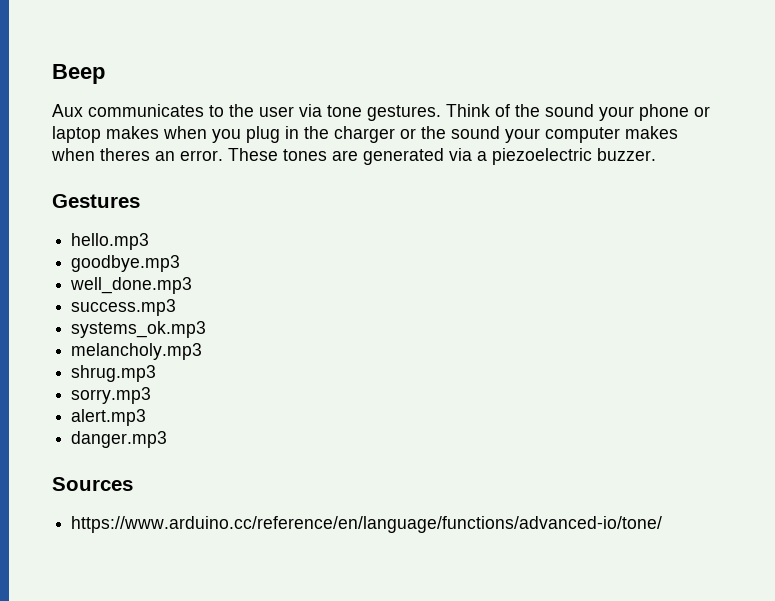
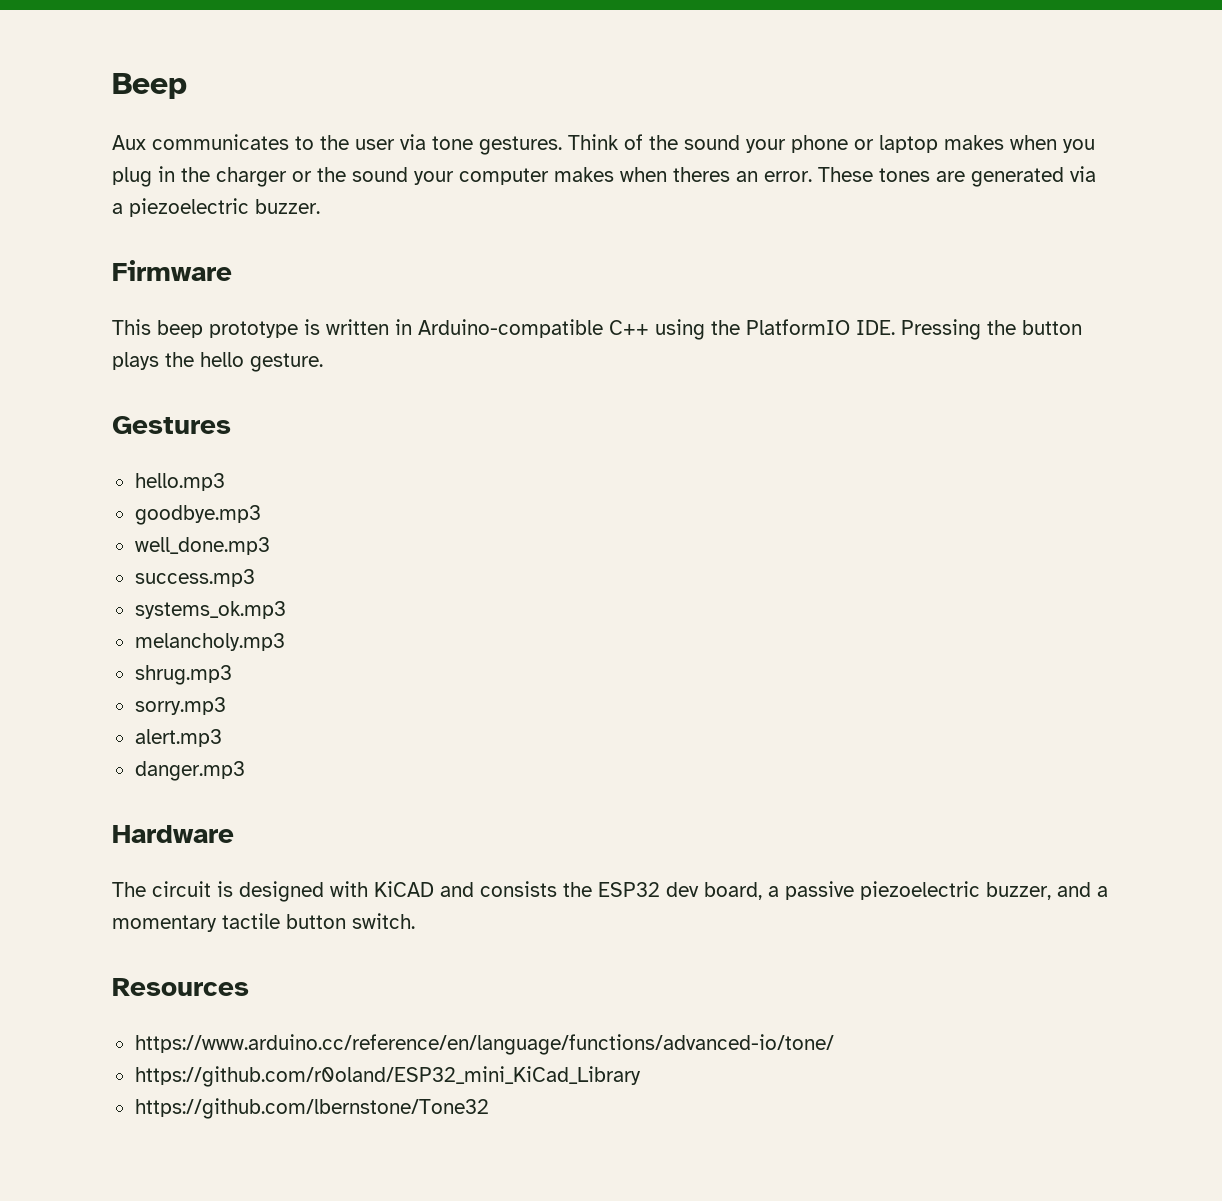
+ Firmware
+ This beep prototype is written in Arduino-compatible C++ using the PlatformIO IDE. Pressing the button plays the hello gesture.
- Sources
+ Hardware
+ The circuit is designed with KiCAD and consists the ESP32 dev board, a passive piezoelectric buzzer, and a momentary tactile button switch.
+ Resources
+ https://github.com/r0oland/ESP32_mini_KiCad_Library
+ https://github.com/lbernstone/Tone32

